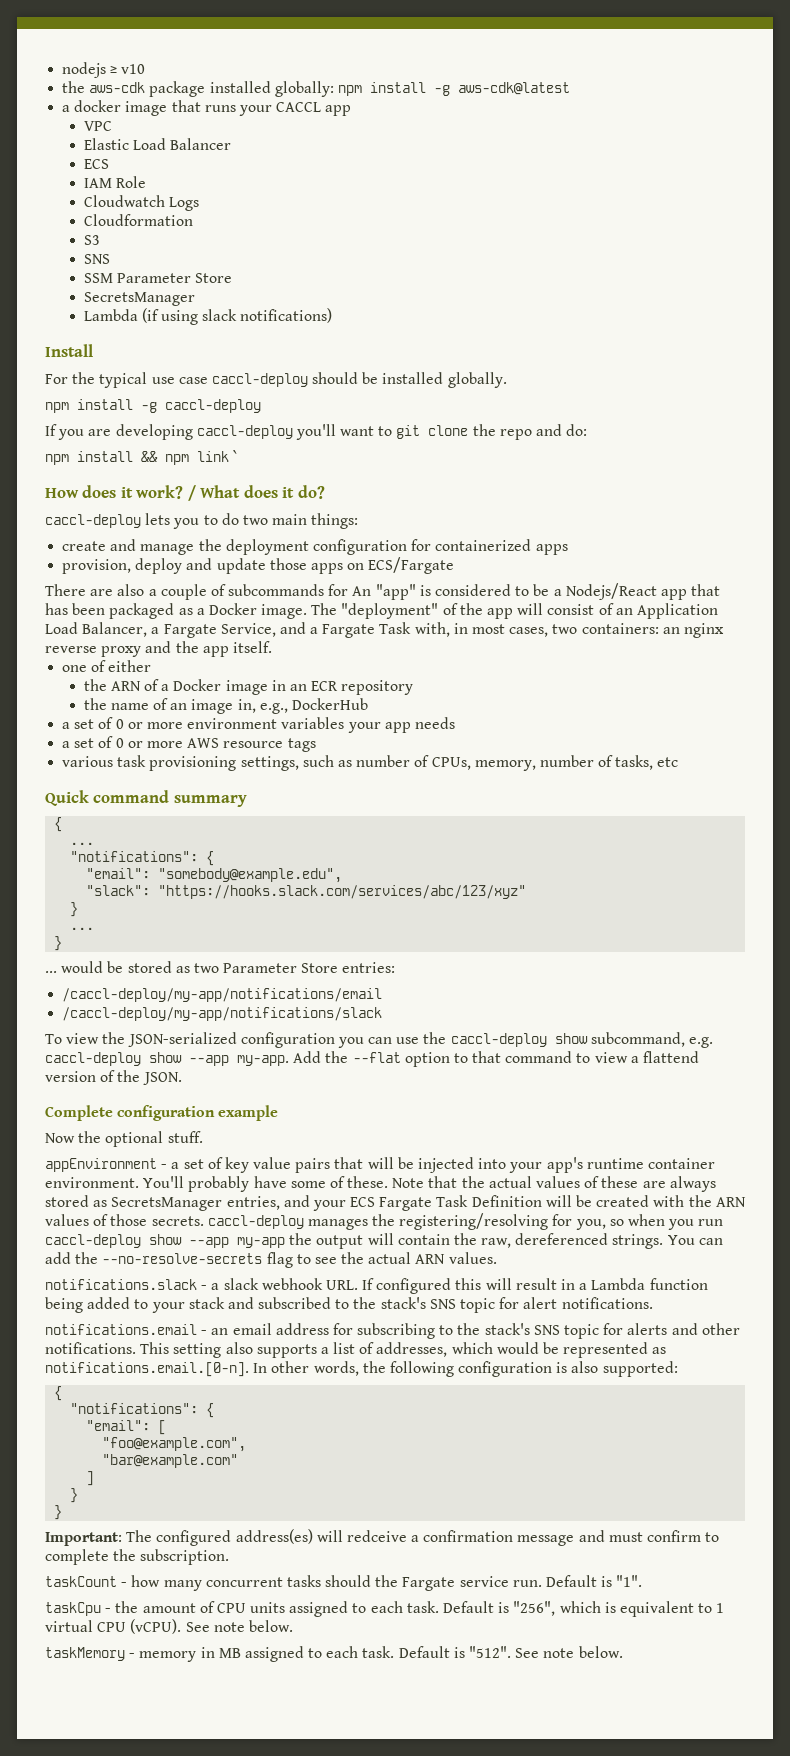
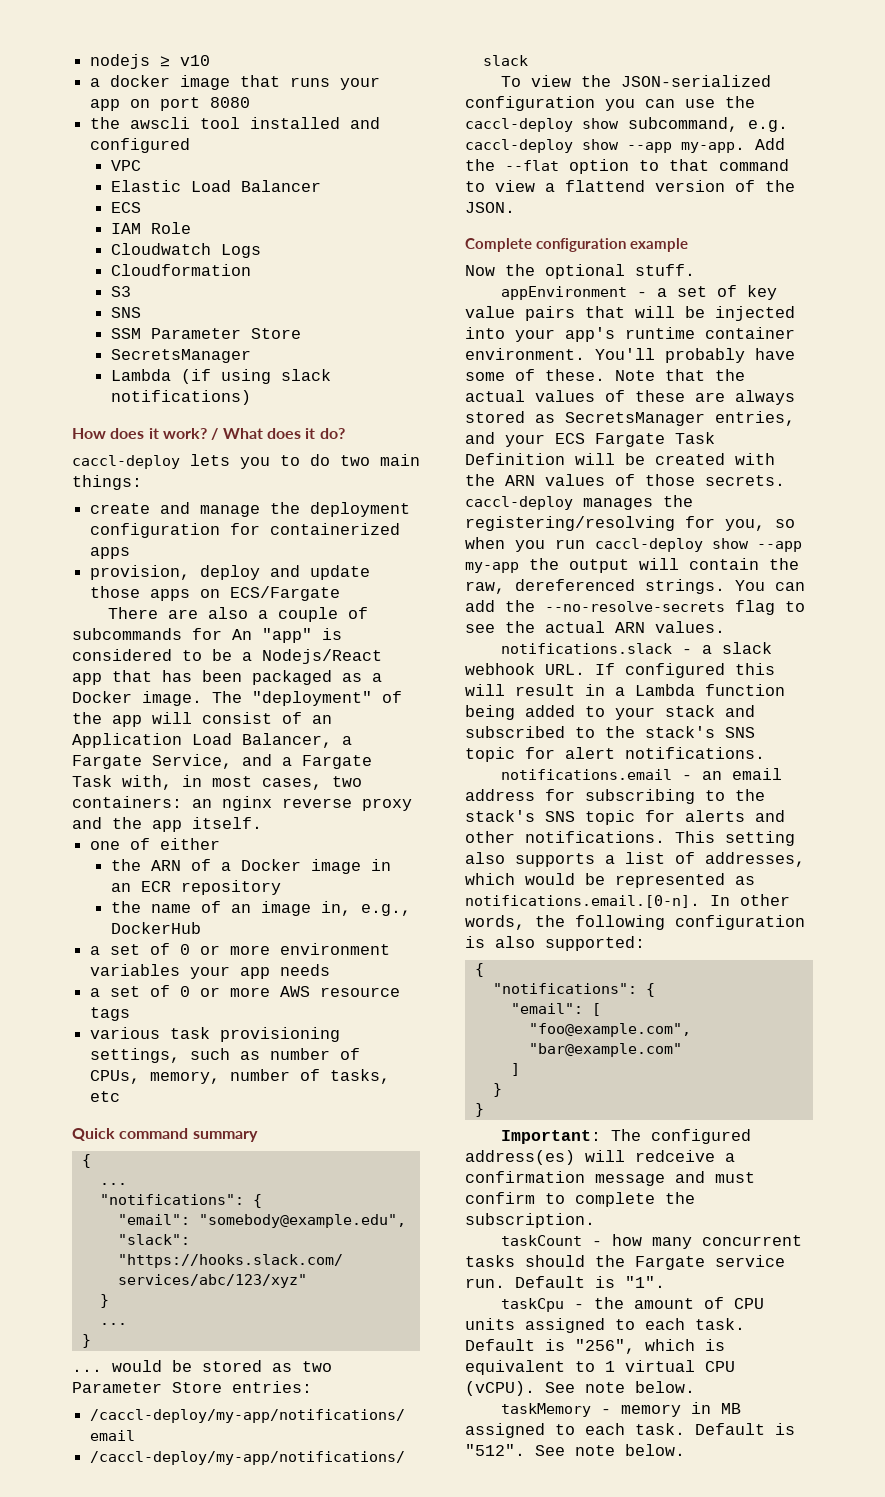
- the aws-cdk package installed globally: npm install -g aws-cdk@latest
- a docker image that runs your CACCL app
+ a docker image that runs your app on port 8080
+ the awscli tool installed and configured
- Install
- For the typical use case caccl-deploy should be installed globally.
- npm install -g caccl-deploy
- If you are developing caccl-deploy you'll want to git clone the repo and do:
- npm install && npm link `

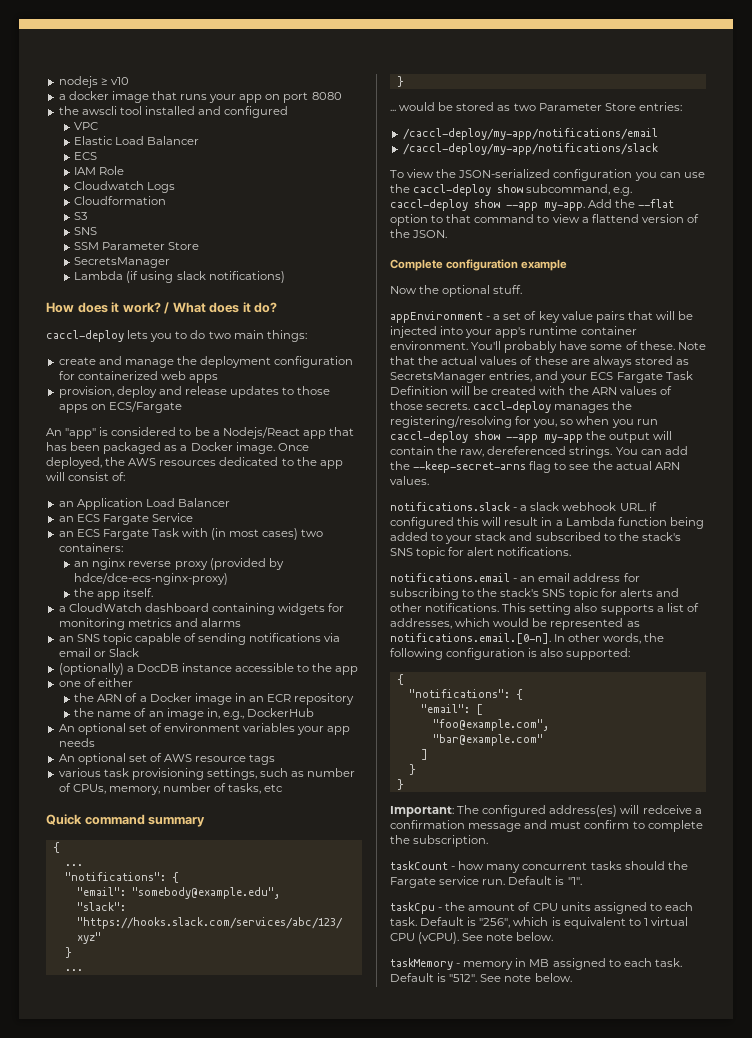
- create and manage the deployment configuration for containerized apps
+ create and manage the deployment configuration for containerized web apps
- provision, deploy and update those apps on ECS/Fargate
+ provision, deploy and release updates to those apps on ECS/Fargate
- There are also a couple of subcommands for An "app" is considered to be a Nodejs/React app that has been packaged as a Docker image.
+ An "app" is considered to be a Nodejs/React app that has been packaged as a Docker image.
- The "deployment" of the app will consist of an Application Load Balancer, a Fargate Service, and a Fargate Task with, in most cases, two containers: an nginx reverse proxy and the app itself.
+ Once deployed, the AWS resources dedicated to the app will consist of:
+ an Application Load Balancer
+ an ECS Fargate Service
+ an ECS Fargate Task with (in most cases) two containers:
+ an nginx reverse proxy (provided by hdce/dce-ecs-nginx-proxy)
+ the app itself.
+ a CloudWatch dashboard containing widgets for monitoring metrics and alarms
+ an SNS topic capable of sending notifications via email or Slack
+ (optionally) a DocDB instance accessible to the app
- a set of 0 or more environment variables your app needs
+ An optional set of environment variables your app needs
- a set of 0 or more AWS resource tags
+ An optional set of AWS resource tags
- You can add the --no-resolve-secrets flag to see the actual ARN values.
+ You can add the --keep-secret-arns flag to see the actual ARN values.

